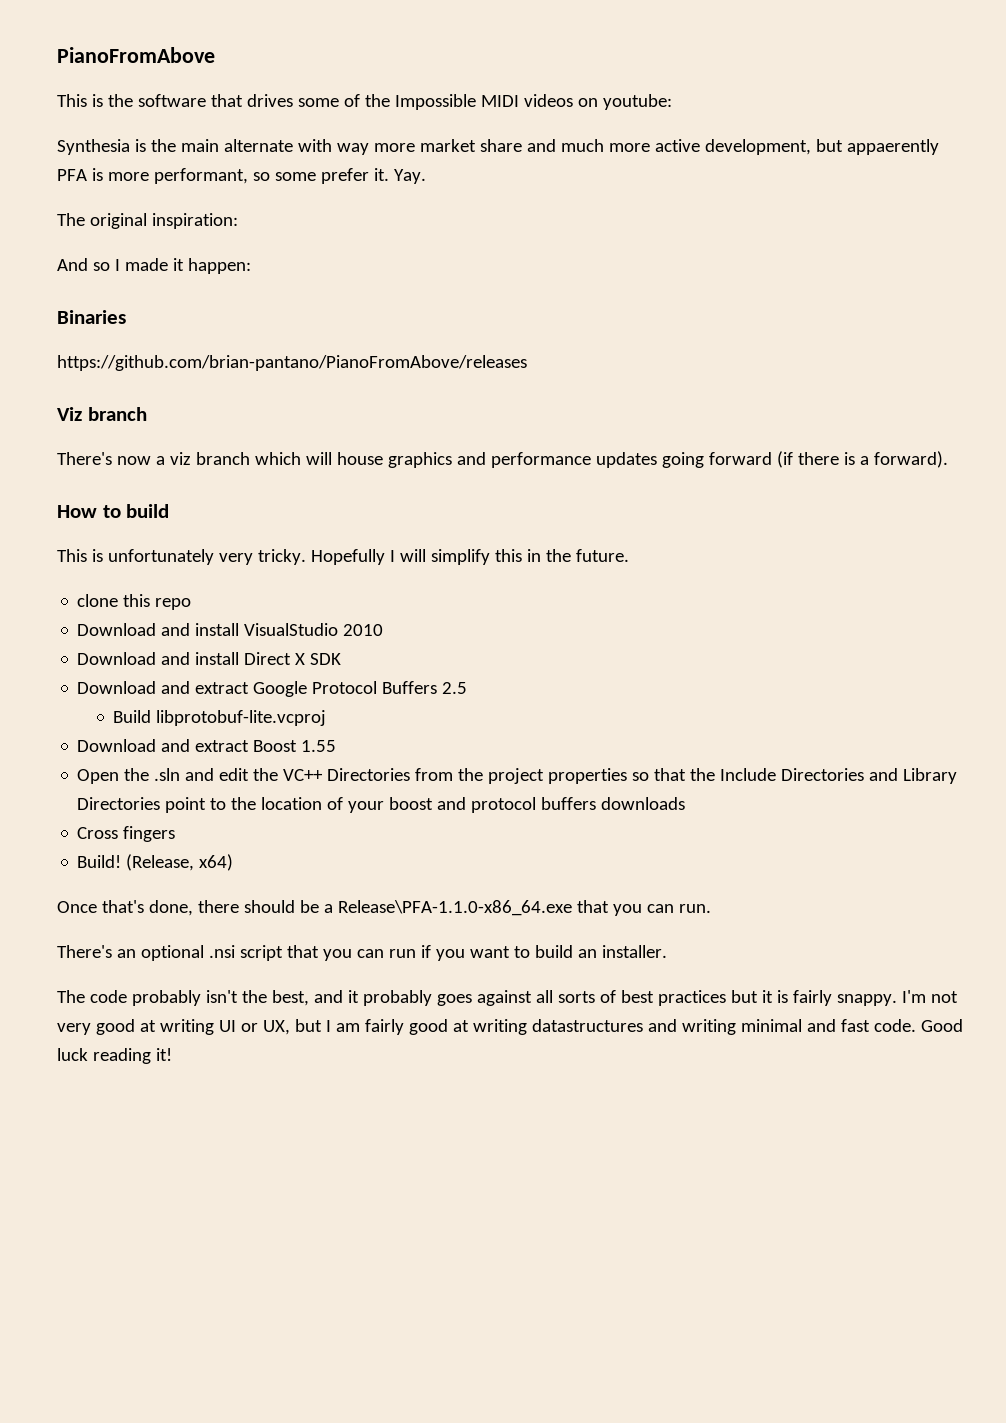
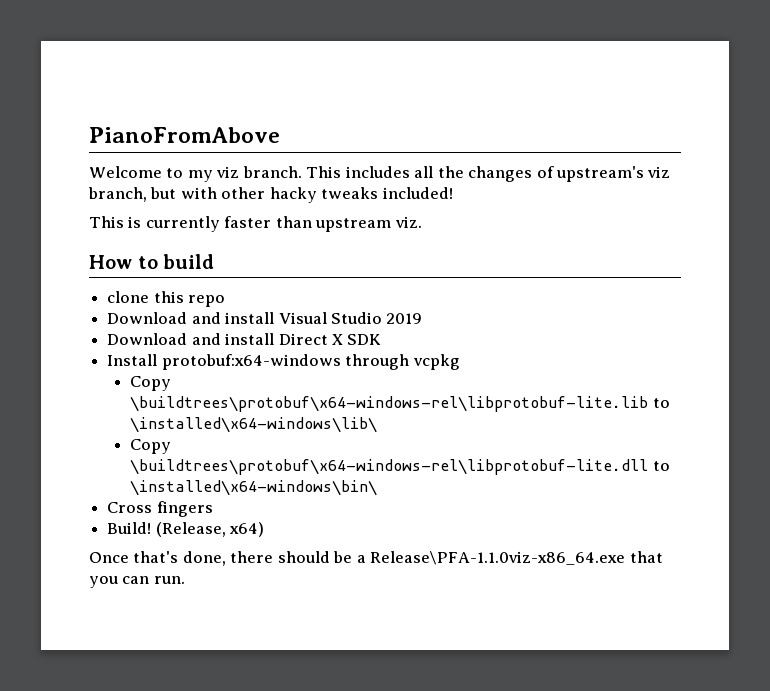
- This is the software that drives some of the Impossible MIDI videos on youtube:
- Synthesia is the main alternate with way more market share and much more active development, but appaerently PFA is more performant, so some prefer it. Yay.
- The original inspiration:
- And so I made it happen:
- Binaries
- https://github.com/brian-pantano/PianoFromAbove/releases
- Viz branch
- There's now a viz branch which will house graphics and performance updates going forward (if there is a forward).
+ Welcome to my viz branch. This includes all the changes of upstream's viz branch, but with other hacky tweaks included!
+ This is currently faster than upstream viz.
  How to build
- This is unfortunately very tricky. Hopefully I will simplify this in the future.
- Download and install VisualStudio 2010
+ Download and install Visual Studio 2019
- Download and extract Google Protocol Buffers 2.5
- Build libprotobuf-lite.vcproj
- Download and extract Boost 1.55
- Open the .sln and edit the VC++ Directories from the project properties so that the Include Directories and Library Directories point to the location of your boost and protocol buffers downloads
+ Install protobuf:x64-windows through vcpkg
+ Copy \buildtrees\protobuf\x64-windows-rel\libprotobuf-lite.lib to \installed\x64-windows\lib\
+ Copy \buildtrees\protobuf\x64-windows-rel\libprotobuf-lite.dll to \installed\x64-windows\bin\
- Once that's done, there should be a Release\PFA-1.1.0-x86_64.exe that you can run.
+ Once that's done, there should be a Release\PFA-1.1.0viz-x86_64.exe that you can run.
- There's an optional .nsi script that you can run if you want to build an installer.
- The code probably isn't the best, and it probably goes against all sorts of best practices but it is fairly snappy. I'm not very good at writing UI or UX, but I am fairly good at writing datastructures and writing minimal and fast code. Good luck reading it!

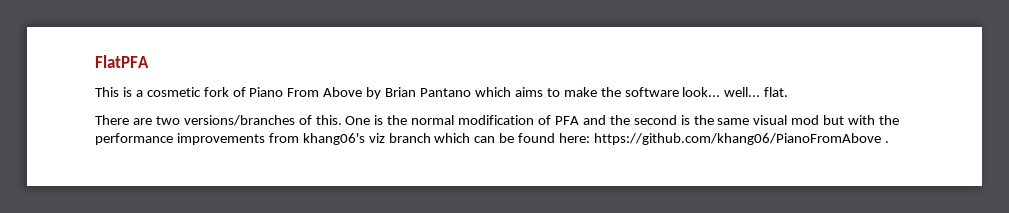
- PianoFromAbove
- Welcome to my viz branch. This includes all the changes of upstream's viz branch, but with other hacky tweaks included!
- This is currently faster than upstream viz.
- How to build
- clone this repo
- Download and install Visual Studio 2019
- Download and install Direct X SDK
- Install protobuf:x64-windows through vcpkg
- Copy \buildtrees\protobuf\x64-windows-rel\libprotobuf-lite.lib to \installed\x64-windows\lib\
- Copy \buildtrees\protobuf\x64-windows-rel\libprotobuf-lite.dll to \installed\x64-windows\bin\
- Cross fingers
- Build! (Release, x64)
- Once that's done, there should be a Release\PFA-1.1.0viz-x86_64.exe that you can run.
+ FlatPFA
+ This is a cosmetic fork of Piano From Above by Brian Pantano which aims to make the software look... well... flat.
+ There are two versions/branches of this. One is the normal modification of PFA and the second is the same visual mod but with the performance improvements from khang06's viz branch which can be found here: https://github.com/khang06/PianoFromAbove .

